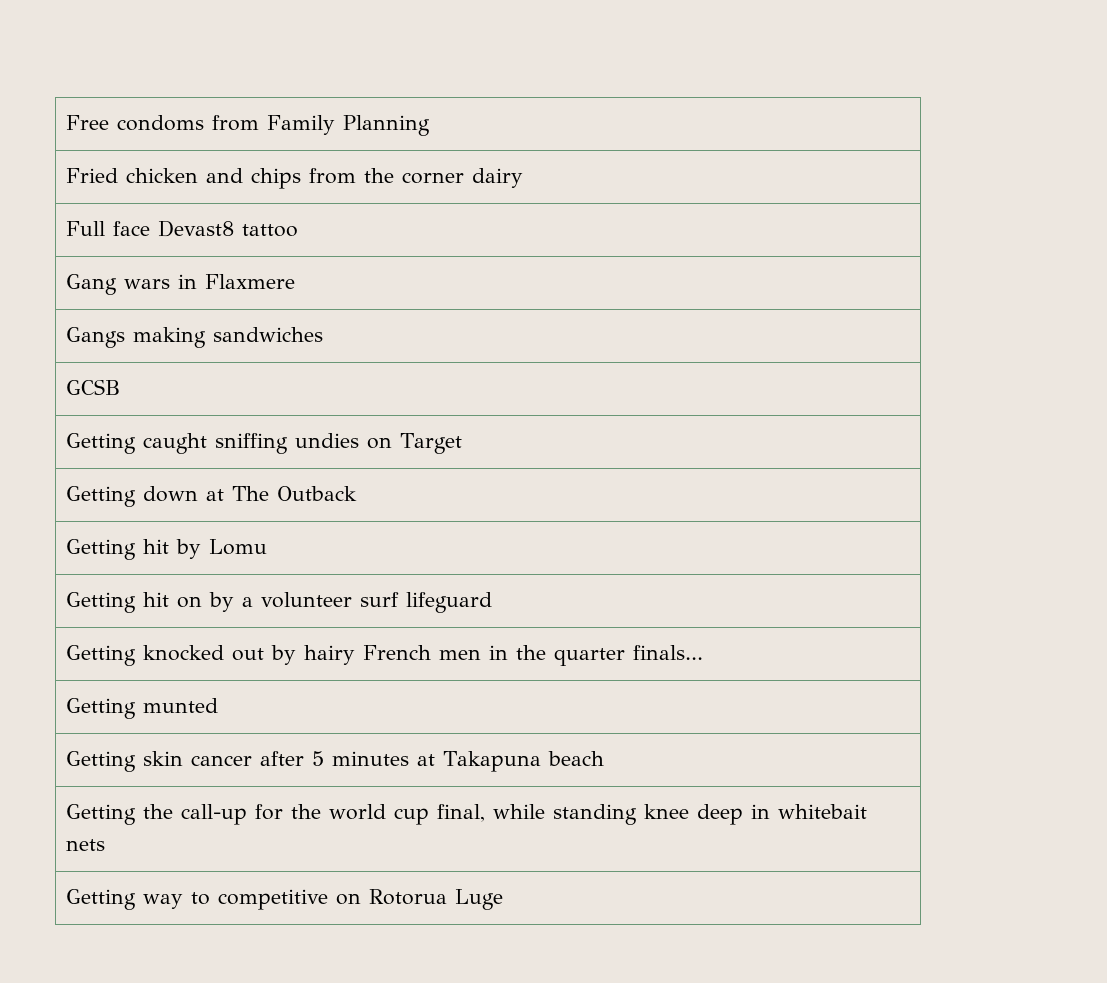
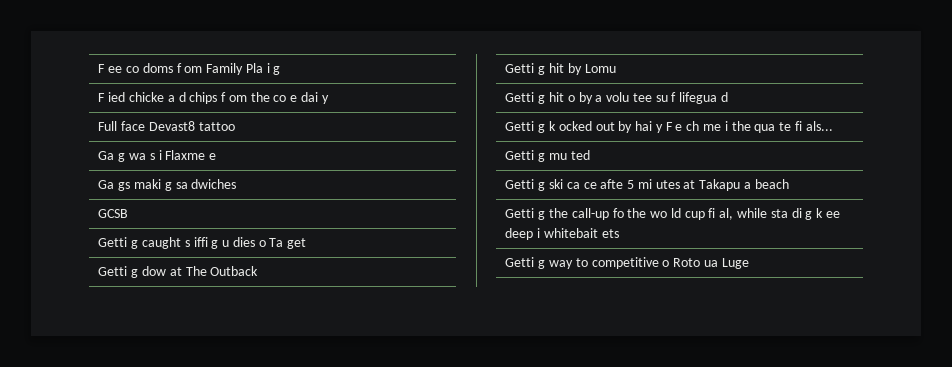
- Free condoms from Family Planning
- Fried chicken and chips from the corner dairy
+ F ee co doms f om Family Pla i g
+ F ied chicke a d chips f om the co e dai y
  Full face Devast8 tattoo
- Gang wars in Flaxmere
- Gangs making sandwiches
+ Ga g wa s i Flaxme e
+ Ga gs maki g sa dwiches
  GCSB
- Getting caught sniffing undies on Target
- Getting down at The Outback
+ Getti g caught s iffi g u dies o Ta get
+ Getti g dow at The Outback
- Getting hit by Lomu
+ Getti g hit by Lomu
- Getting hit on by a volunteer surf lifeguard
- Getting knocked out by hairy French men in the quarter finals...
- Getting munted
- Getting skin cancer after 5 minutes at Takapuna beach
- Getting the call-up for the world cup final, while standing knee deep in whitebait nets
- Getting way to competitive on Rotorua Luge
+ Getti g hit o by a volu tee su f lifegua d
+ Getti g k ocked out by hai y F e ch me i the qua te fi als...
+ Getti g mu ted
+ Getti g ski ca ce afte 5 mi utes at Takapu a beach
+ Getti g the call-up fo the wo ld cup fi al, while sta di g k ee deep i whitebait ets
+ Getti g way to competitive o Roto ua Luge

